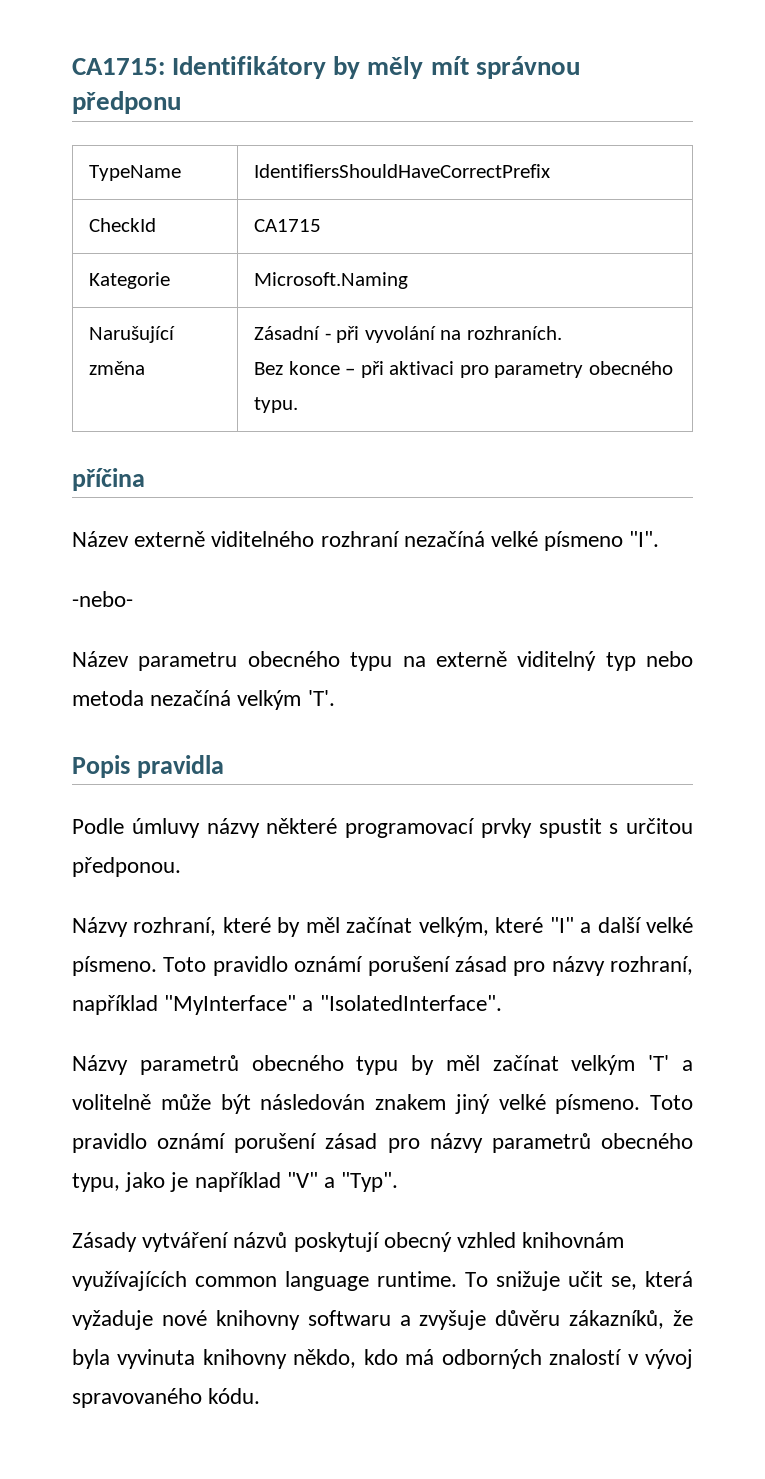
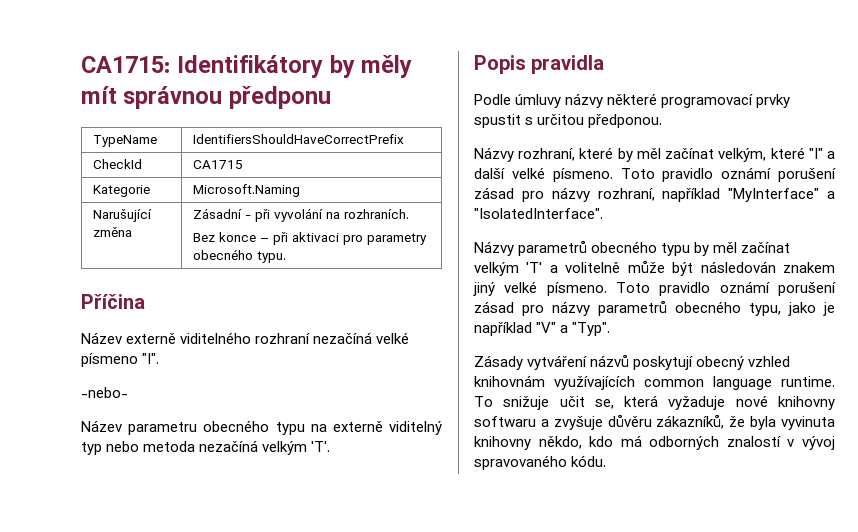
- příčina
+ Příčina

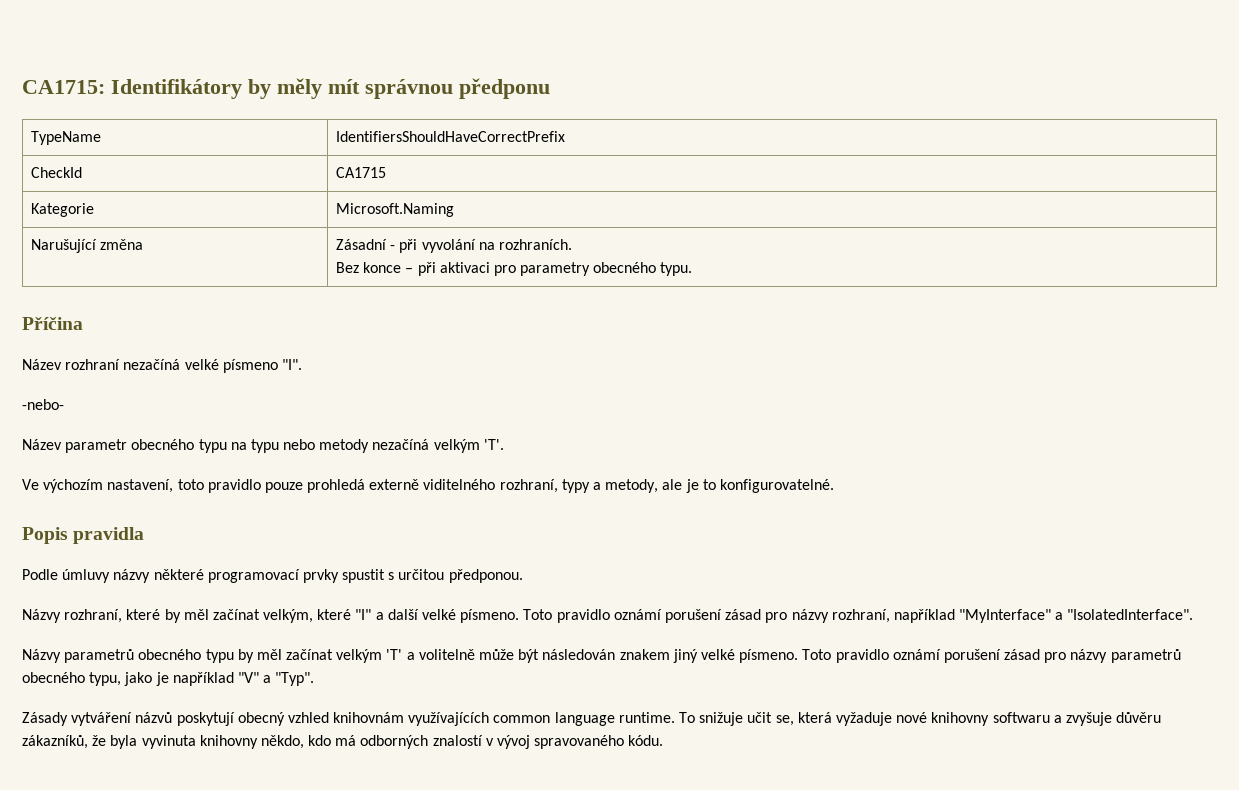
- Název externě viditelného rozhraní nezačíná velké písmeno "I".
+ Název rozhraní nezačíná velké písmeno "I".
- Název parametru obecného typu na externě viditelný typ nebo metoda nezačíná velkým 'T'.
+ Název parametr obecného typu na typu nebo metody nezačíná velkým 'T'.
+ Ve výchozím nastavení, toto pravidlo pouze prohledá externě viditelného rozhraní, typy a metody, ale je to konfigurovatelné.

